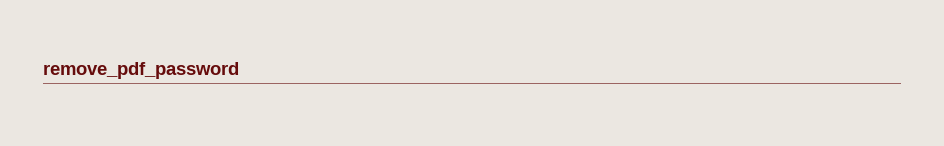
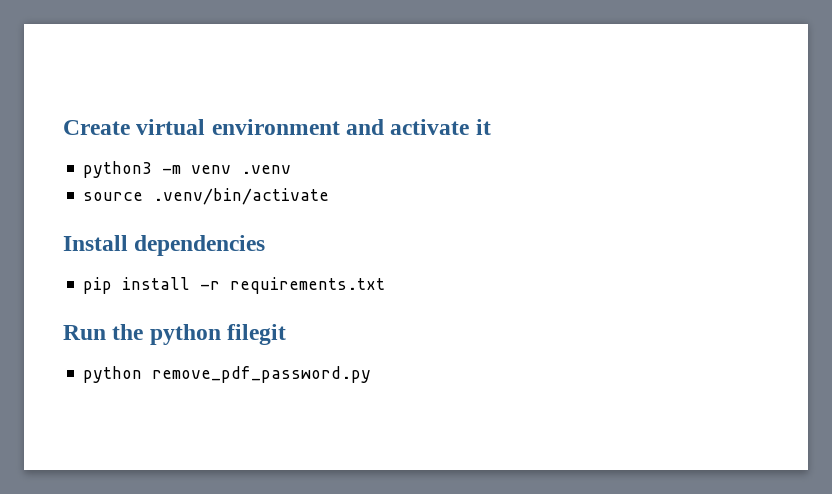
- remove_pdf_password
+ Create virtual environment and activate it
+ python3 -m venv .venv
+ source .venv/bin/activate
+ Install dependencies
+ pip install -r requirements.txt
+ Run the python filegit
+ python remove_pdf_password.py

